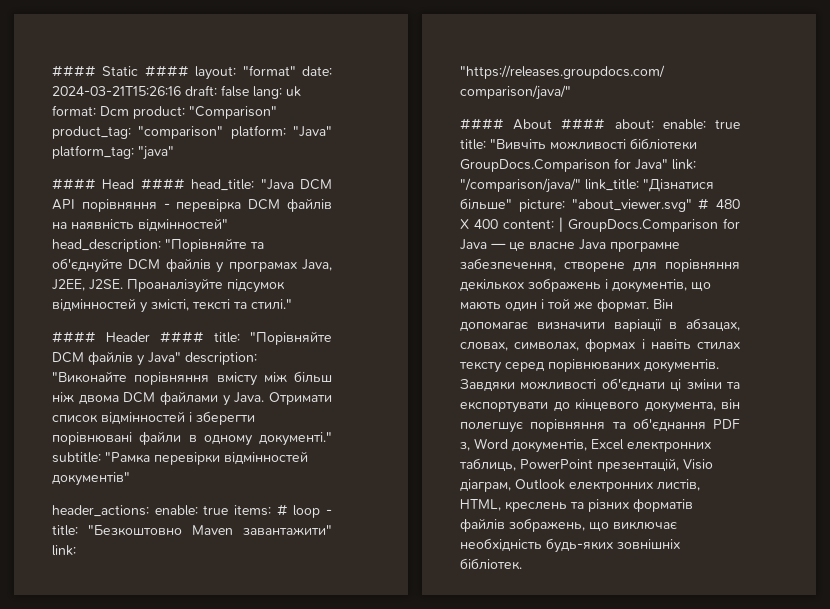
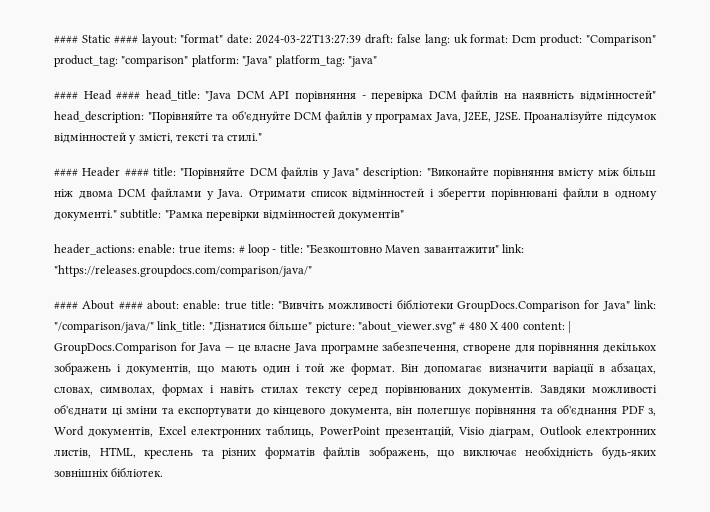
- #### Static #### layout: "format" date: 2024-03-21T15:26:16 draft: false lang: uk format: Dcm product: "Comparison" product_tag: "comparison" platform: "Java" platform_tag: "java"
+ #### Static #### layout: "format" date: 2024-03-22T13:27:39 draft: false lang: uk format: Dcm product: "Comparison" product_tag: "comparison" platform: "Java" platform_tag: "java"

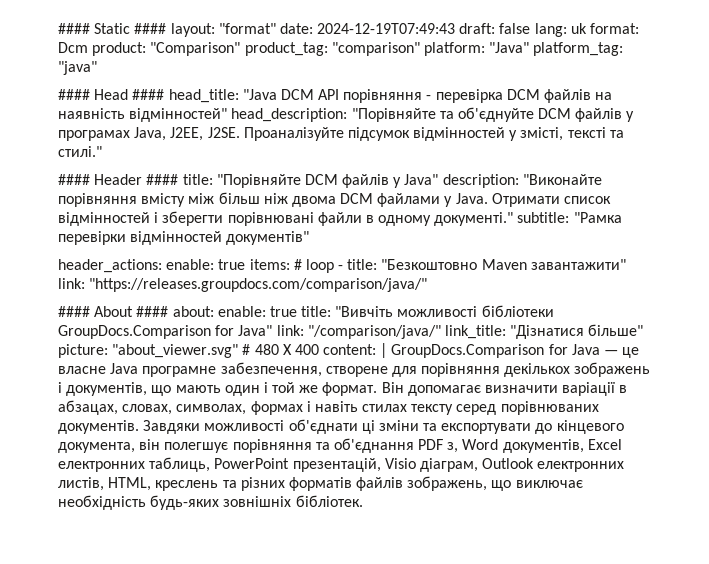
- #### Static #### layout: "format" date: 2024-03-22T13:27:39 draft: false lang: uk format: Dcm product: "Comparison" product_tag: "comparison" platform: "Java" platform_tag: "java"
+ #### Static #### layout: "format" date: 2024-12-19T07:49:43 draft: false lang: uk format: Dcm product: "Comparison" product_tag: "comparison" platform: "Java" platform_tag: "java"

